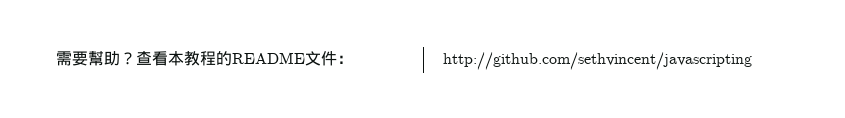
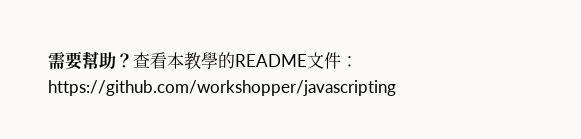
- 查看本教程的README文件：http://github.com/sethvincent/javascripting
+ 查看本教學的README文件：https://github.com/workshopper/javascripting

